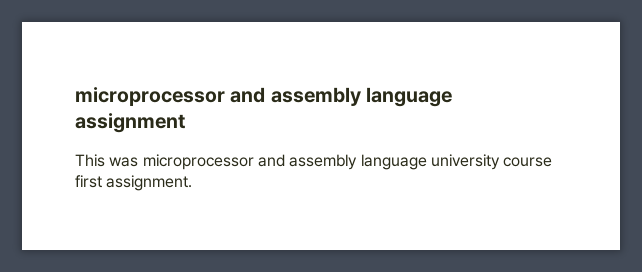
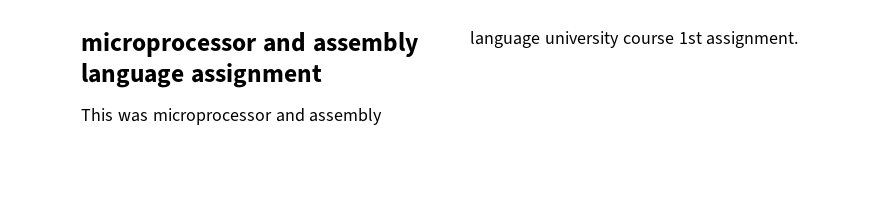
- This was microprocessor and assembly language university course first assignment.
+ This was microprocessor and assembly language university course 1st assignment.

